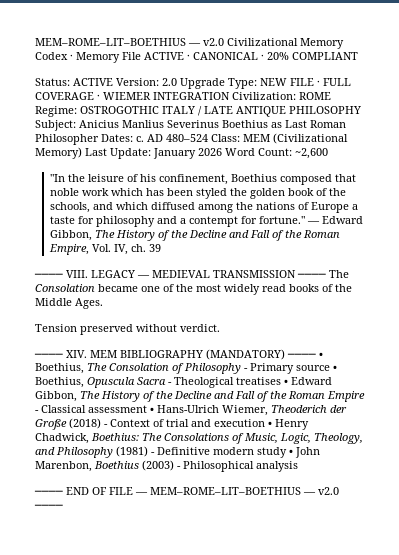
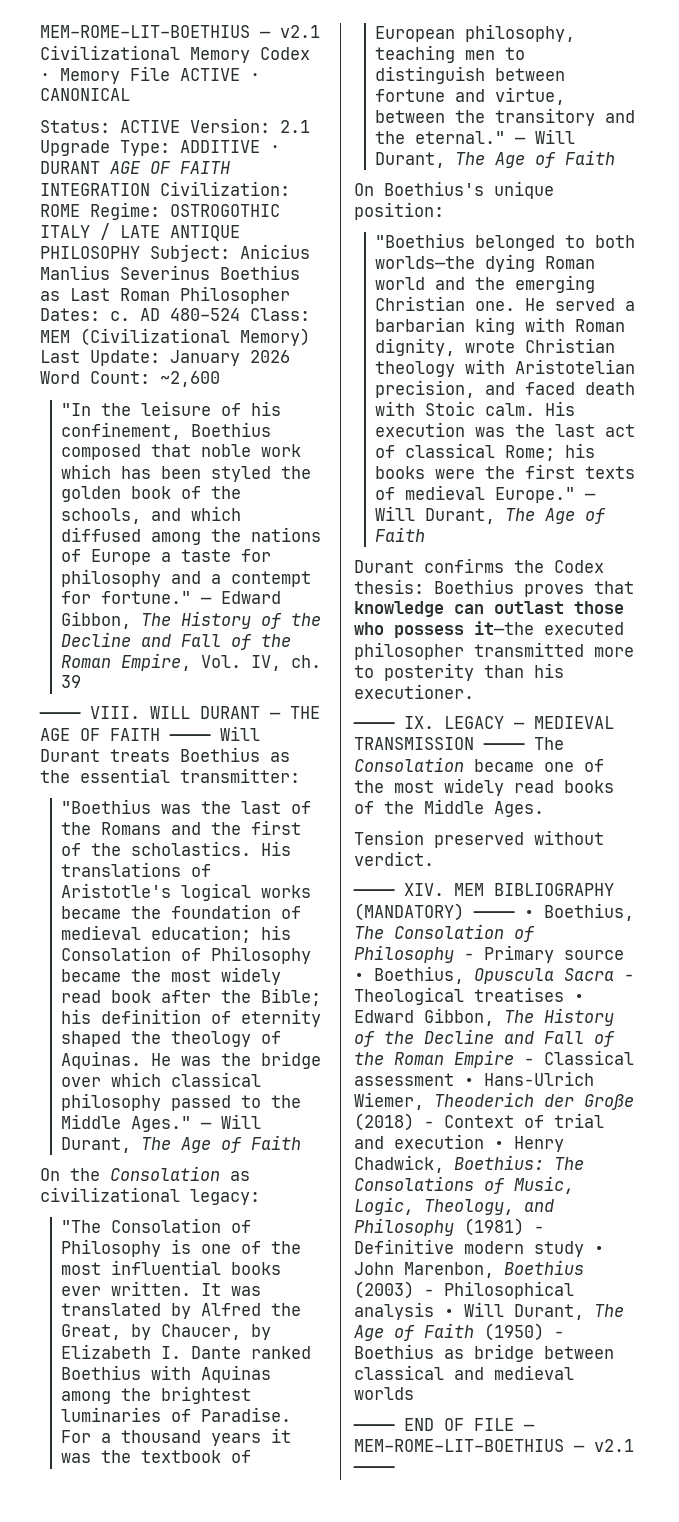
- MEM–ROME–LIT–BOETHIUS — v2.0 Civilizational Memory Codex · Memory File ACTIVE · CANONICAL · 20% COMPLIANT
+ MEM–ROME–LIT–BOETHIUS — v2.1 Civilizational Memory Codex · Memory File ACTIVE · CANONICAL
- Status: ACTIVE Version: 2.0 Upgrade Type: NEW FILE · FULL COVERAGE · WIEMER INTEGRATION Civilization: ROME Regime: OSTROGOTHIC ITALY / LATE ANTIQUE PHILOSOPHY Subject: Anicius Manlius Severinus Boethius as Last Roman Philosopher Dates: c.
+ Status: ACTIVE Version: 2.1 Upgrade Type: ADDITIVE · DURANT AGE OF FAITH INTEGRATION Civilization: ROME Regime: OSTROGOTHIC ITALY / LATE ANTIQUE PHILOSOPHY Subject: Anicius Manlius Severinus Boethius as Last Roman Philosopher Dates: c.
- LEGACY — MEDIEVAL TRANSMISSION ──── The Consolation became one of the most widely read books of the Middle Ages.
+ WILL DURANT — THE AGE OF FAITH ──── Will Durant treats Boethius as the essential transmitter:
+ "Boethius was the last of the Romans and the first of the scholastics. His translations of Aristotle's logical works became the foundation of medieval education; his Consolation of Philosophy became the most widely read book after the Bible; his definition of eternity shaped the theology of Aquinas. He was the bridge over which classical philosophy passed to the Middle Ages." — Will Durant, The Age of Faith
+ On the Consolation as civilizational legacy:
+ "The Consolation of Philosophy is one of the most influential books ever written. It was translated by Alfred the Great, by Chaucer, by Elizabeth I. Dante ranked Boethius with Aquinas among the brightest luminaries of Paradise. For a thousand years it was the textbook of European philosophy, teaching men to distinguish between fortune and virtue, between the transitory and the eternal." — Will Durant, The Age of Faith
+ On Boethius's unique position:
+ "Boethius belonged to both worlds—the dying Roman world and the emerging Christian one. He served a barbarian king with Roman dignity, wrote Christian theology with Aristotelian precision, and faced death with Stoic calm. His execution was the last act of classical Rome; his books were the first texts of medieval Europe." — Will Durant, The Age of Faith
+ Durant confirms the Codex thesis: Boethius proves that knowledge can outlast those who possess it—the executed philosopher transmitted more to posterity than his executioner.
+ ──── IX. LEGACY — MEDIEVAL TRANSMISSION ──── The Consolation became one of the most widely read books of the Middle Ages.
- The Consolations of Music, Logic, Theology, and Philosophy (1981) - Definitive modern study • John Marenbon, Boethius (2003) - Philosophical analysis
+ The Consolations of Music, Logic, Theology, and Philosophy (1981) - Definitive modern study • John Marenbon, Boethius (2003) - Philosophical analysis • Will Durant, The Age of Faith (1950) - Boethius as bridge between classical and medieval worlds
- ──── END OF FILE — MEM–ROME–LIT–BOETHIUS — v2.0 ────
+ ──── END OF FILE — MEM–ROME–LIT–BOETHIUS — v2.1 ────

